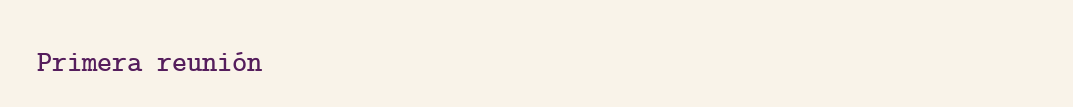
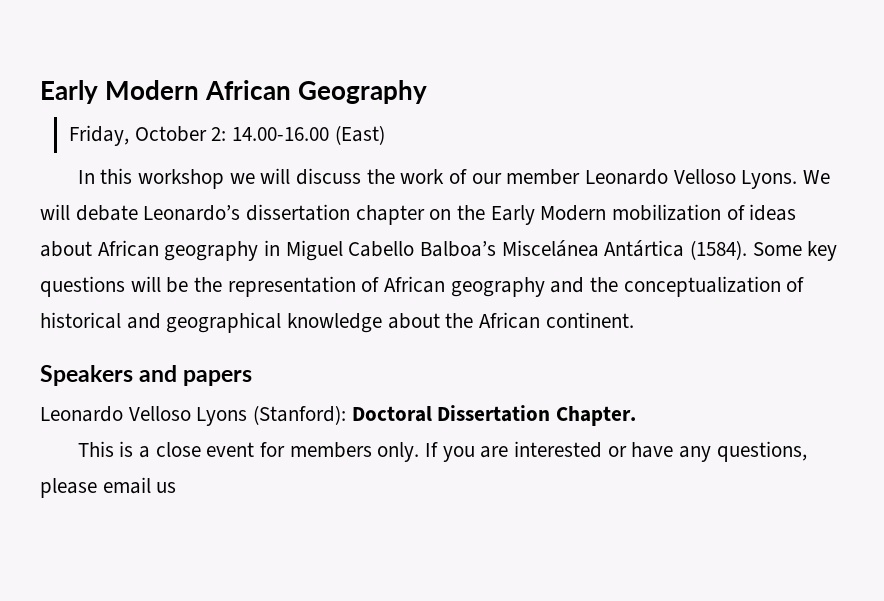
- Primera reunión
+ Early Modern African Geography
+ Friday, October 2: 14.00-16.00 (East)
+ In this workshop we will discuss the work of our member Leonardo Velloso Lyons. We will debate Leonardo’s dissertation chapter on the Early Modern mobilization of ideas about African geography in Miguel Cabello Balboa’s Miscelánea Antártica (1584). Some key questions will be the representation of African geography and the conceptualization of historical and geographical knowledge about the African continent.
+ Speakers and papers
+ Leonardo Velloso Lyons (Stanford): Doctoral Dissertation Chapter.
+ This is a close event for members only. If you are interested or have any questions, please email us

